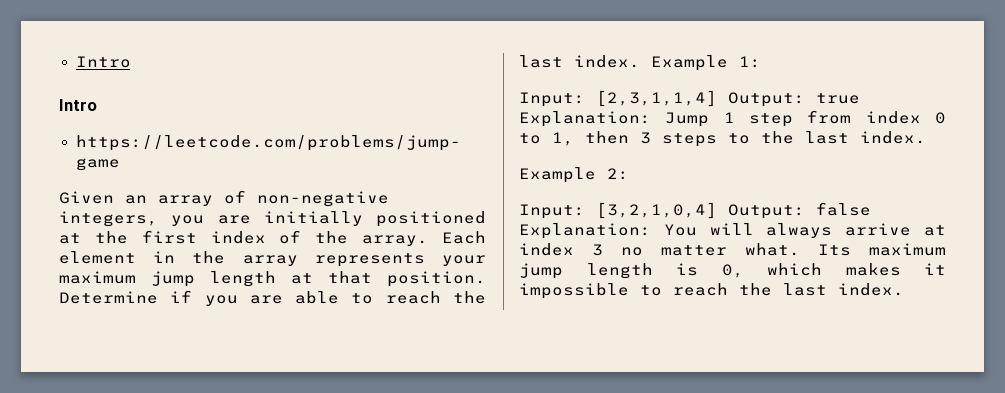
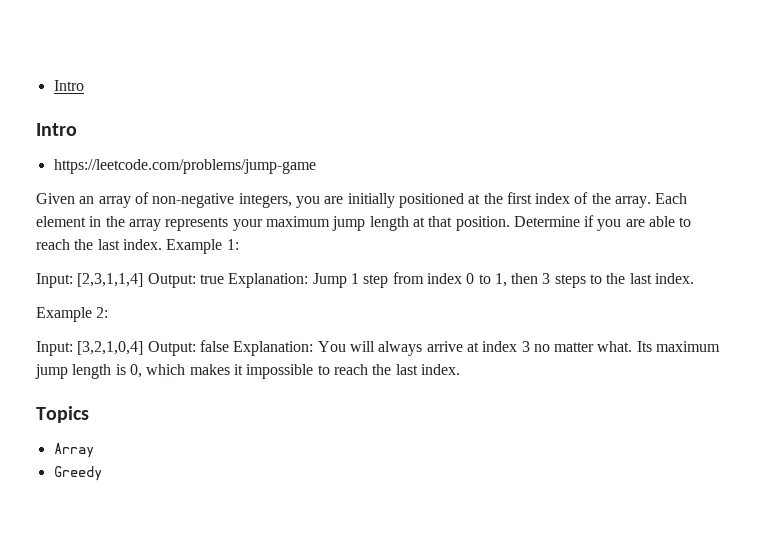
+ Topics
+ Array
+ Greedy

